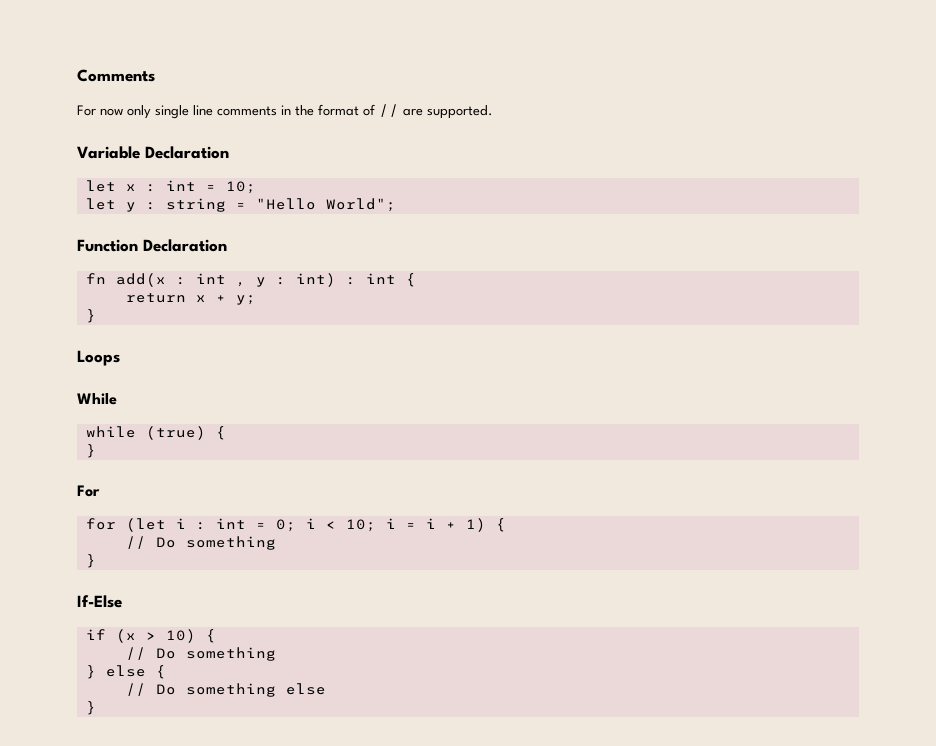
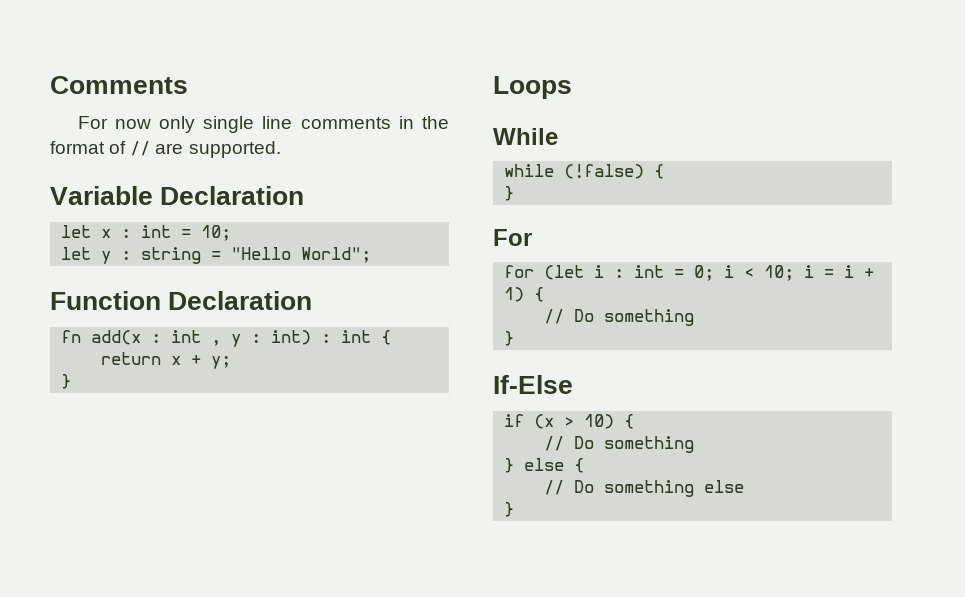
- while (true) {
+ while (!false) {

